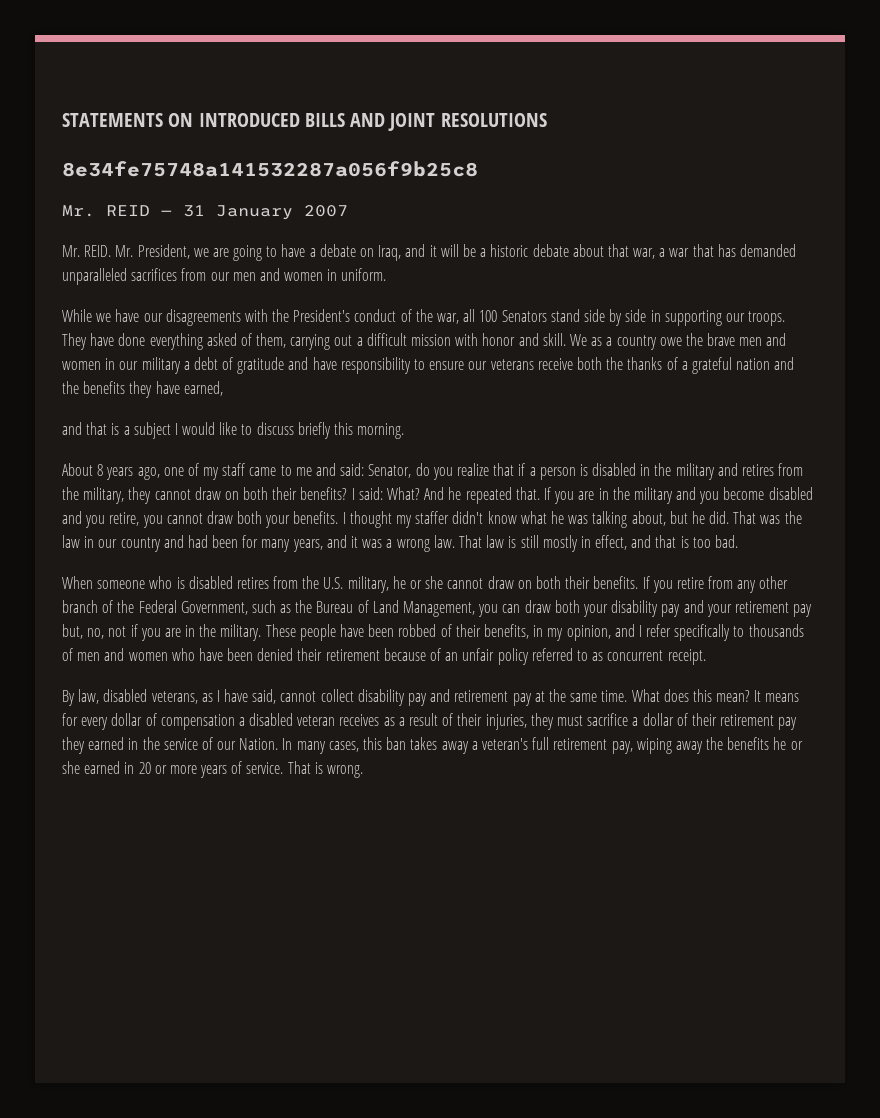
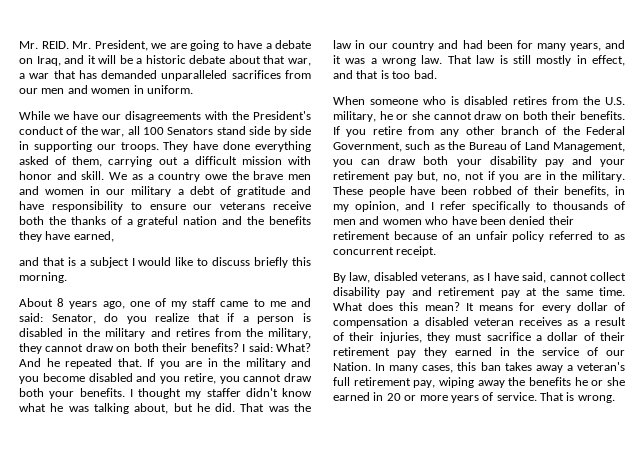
- STATEMENTS ON INTRODUCED BILLS AND JOINT RESOLUTIONS
- 8e34fe75748a141532287a056f9b25c8
- Mr. REID — 31 January 2007

